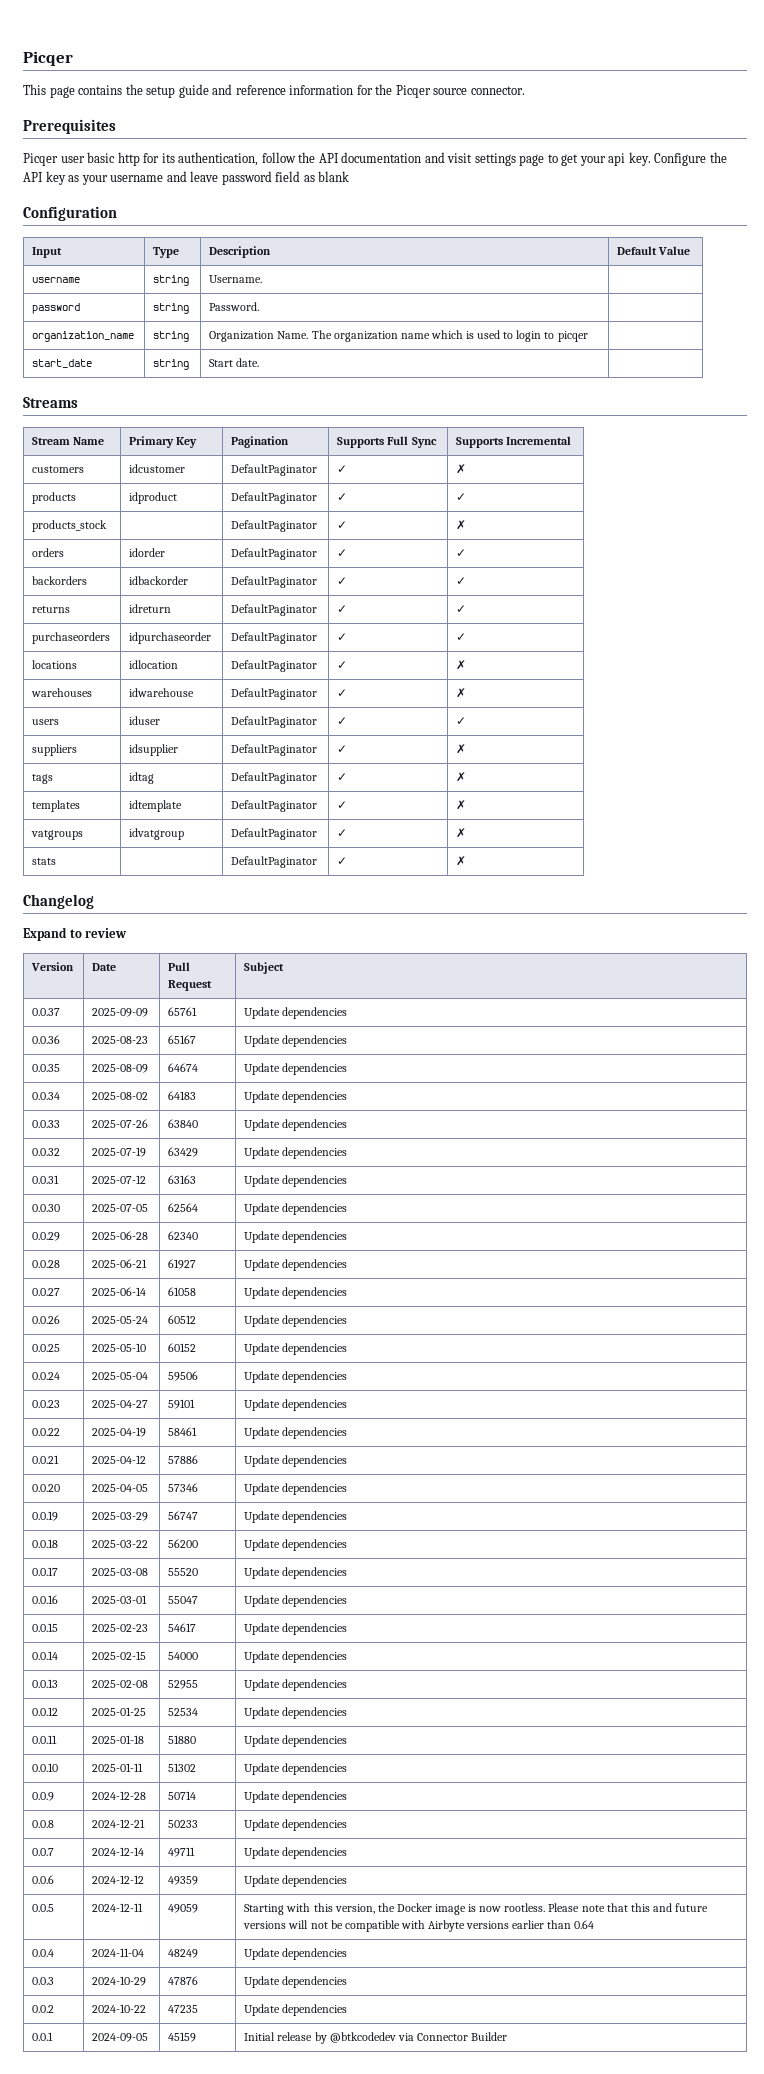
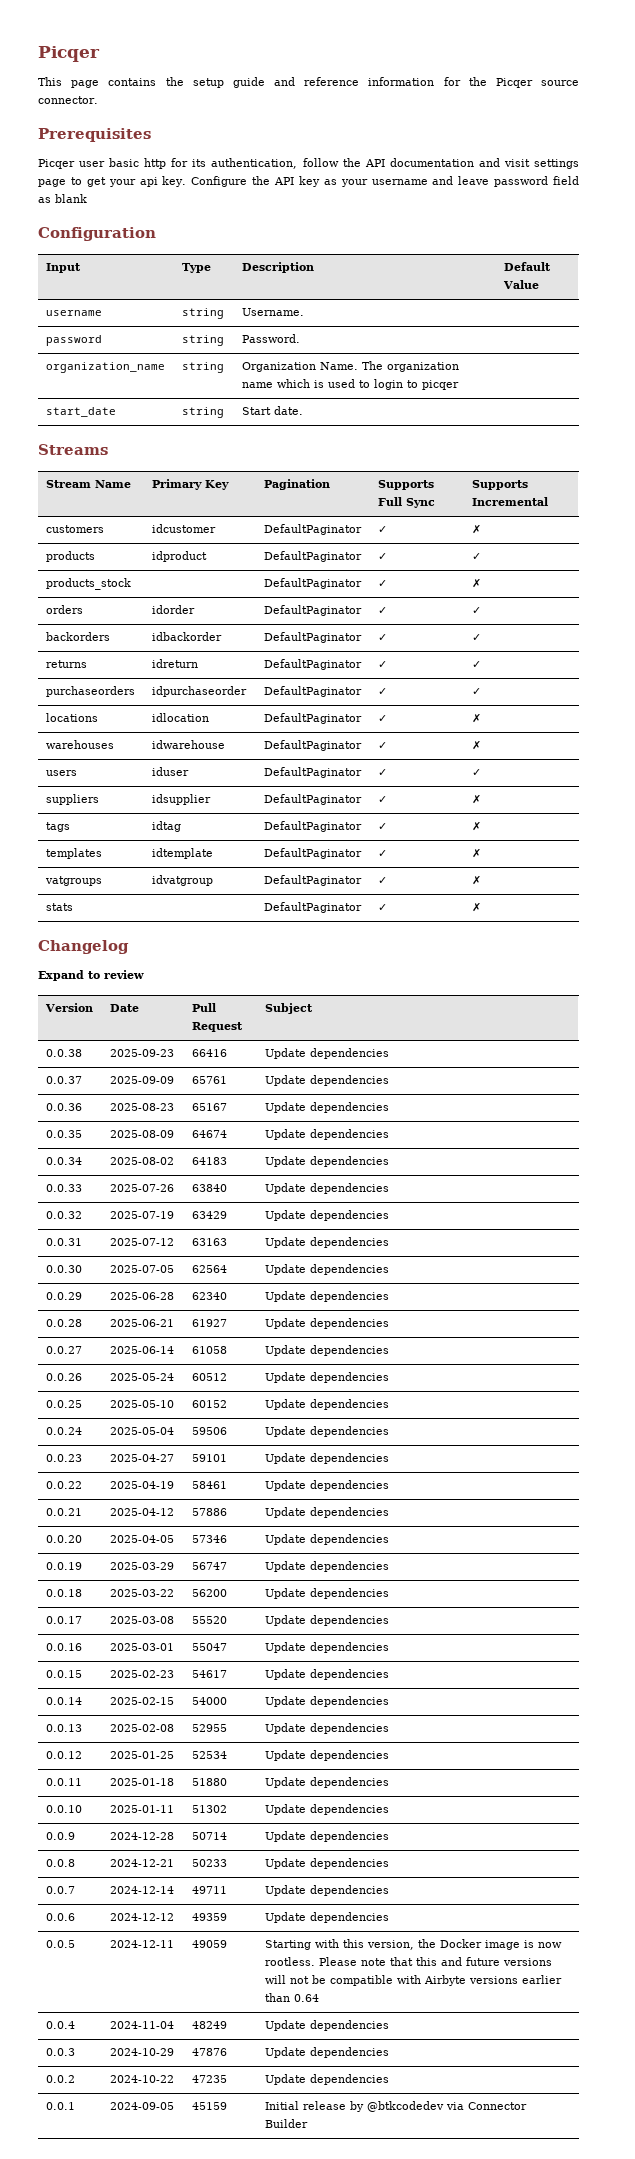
+ 0.0.38 | 2025-09-23 | 66416 | Update dependencies

